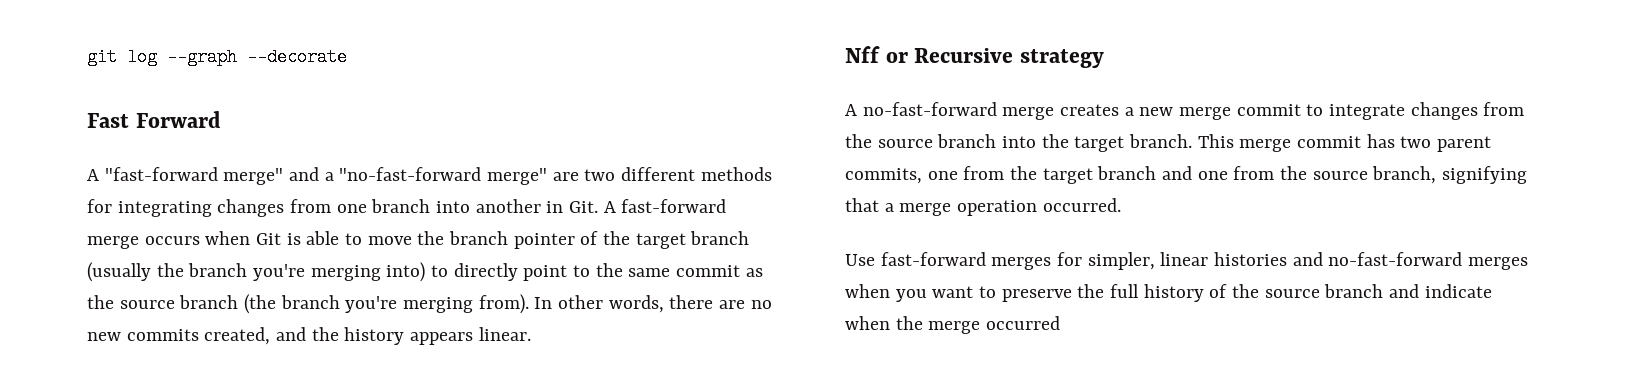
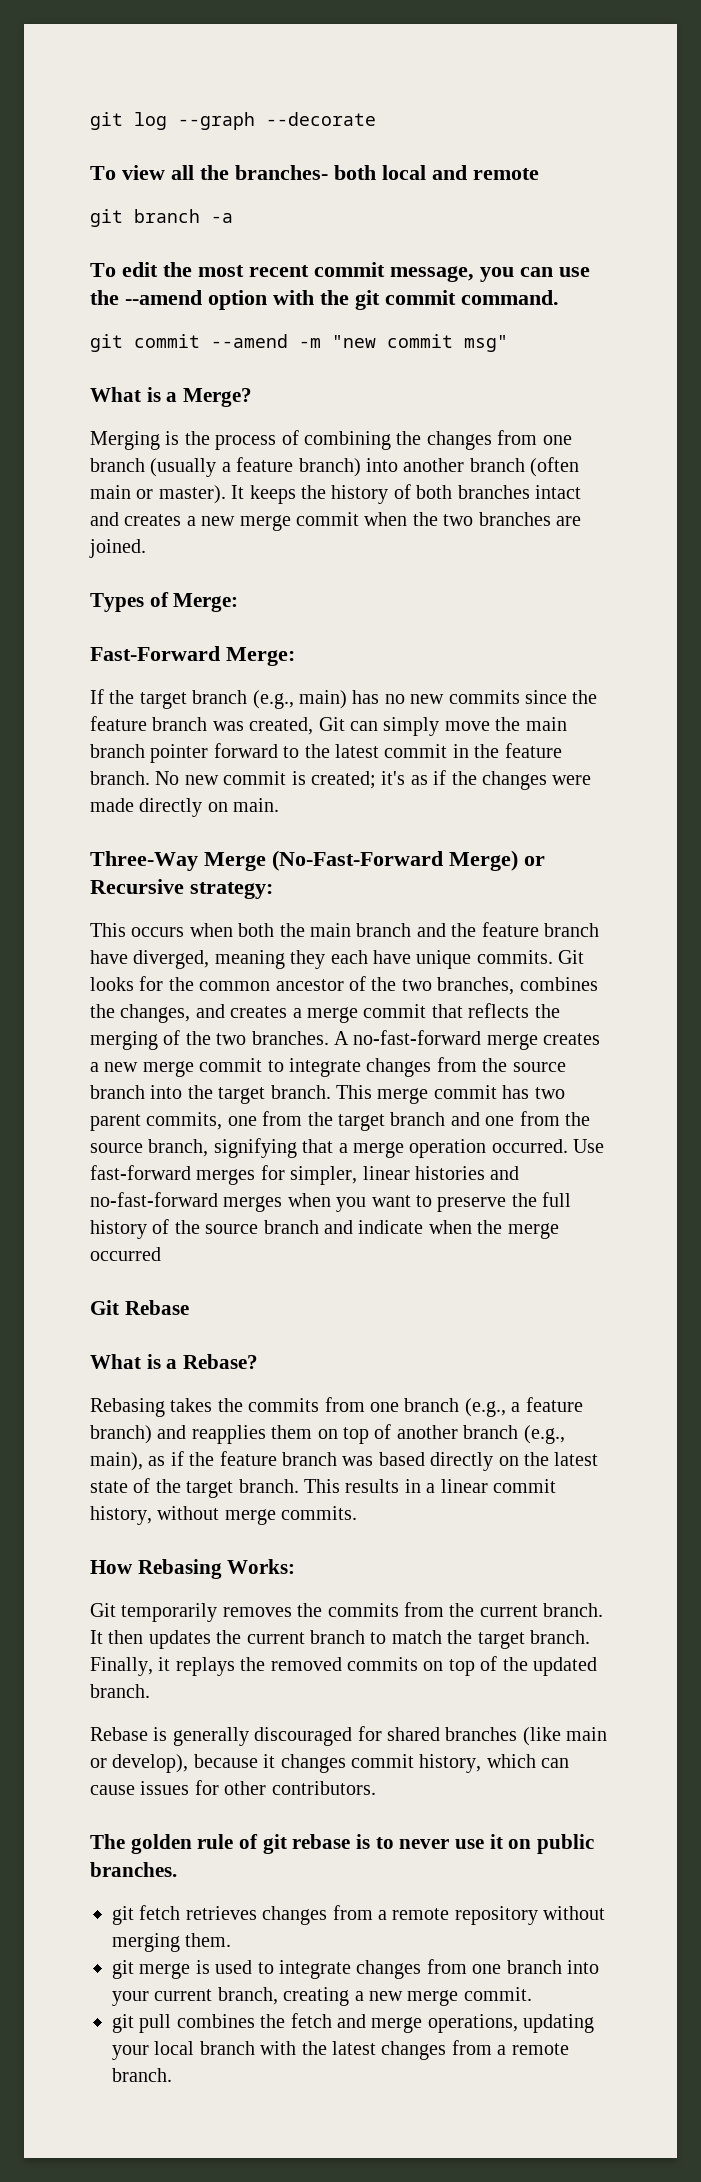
- Fast Forward
- A "fast-forward merge" and a "no-fast-forward merge" are two different methods for integrating changes from one branch into another in Git. A fast-forward merge occurs when Git is able to move the branch pointer of the target branch (usually the branch you're merging into) to directly point to the same commit as the source branch (the branch you're merging from). In other words, there are no new commits created, and the history appears linear.
- Nff or Recursive strategy
- A no-fast-forward merge creates a new merge commit to integrate changes from the source branch into the target branch.
+ To view all the branches- both local and remote
+ git branch -a
+ To edit the most recent commit message, you can use the --amend option with the git commit command.
+ git commit --amend -m "new commit msg"
+ What is a Merge?
+ Merging is the process of combining the changes from one branch (usually a feature branch) into another branch (often main or master). It keeps the history of both branches intact and creates a new merge commit when the two branches are joined.
+ Types of Merge:
+ Fast-Forward Merge:
+ If the target branch (e.g., main) has no new commits since the feature branch was created, Git can simply move the main branch pointer forward to the latest commit in the feature branch. No new commit is created; it's as if the changes were made directly on main.
+ Three-Way Merge (No-Fast-Forward Merge) or Recursive strategy:
+ This occurs when both the main branch and the feature branch have diverged, meaning they each have unique commits. Git looks for the common ancestor of the two branches, combines the changes, and creates a merge commit that reflects the merging of the two branches. A no-fast-forward merge creates a new merge commit to integrate changes from the source branch into the target branch.
- This merge commit has two parent commits, one from the target branch and one from the source branch, signifying that a merge operation occurred.
- Use fast-forward merges for simpler, linear histories and no-fast-forward merges when you want to preserve the full history of the source branch and indicate when the merge occurred
+ This merge commit has two parent commits, one from the target branch and one from the source branch, signifying that a merge operation occurred. Use fast-forward merges for simpler, linear histories and no-fast-forward merges when you want to preserve the full history of the source branch and indicate when the merge occurred
+ Git Rebase
+ What is a Rebase?
+ Rebasing takes the commits from one branch (e.g., a feature branch) and reapplies them on top of another branch (e.g., main), as if the feature branch was based directly on the latest state of the target branch. This results in a linear commit history, without merge commits.
+ How Rebasing Works:
+ Git temporarily removes the commits from the current branch. It then updates the current branch to match the target branch. Finally, it replays the removed commits on top of the updated branch.
+ Rebase is generally discouraged for shared branches (like main or develop), because it changes commit history, which can cause issues for other contributors.
+ The golden rule of git rebase is to never use it on public branches.
+ git fetch retrieves changes from a remote repository without merging them.
+ git merge is used to integrate changes from one branch into your current branch, creating a new merge commit.
+ git pull combines the fetch and merge operations, updating your local branch with the latest changes from a remote branch.

